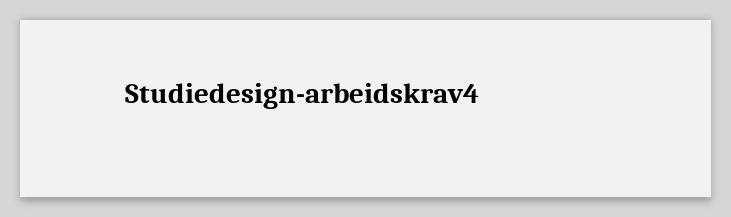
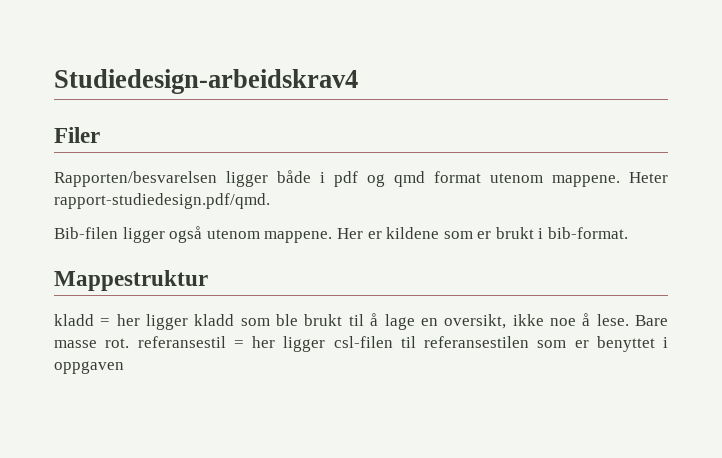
+ Filer
+ Rapporten/besvarelsen ligger både i pdf og qmd format utenom mappene. Heter rapport-studiedesign.pdf/qmd.
+ Bib-filen ligger også utenom mappene. Her er kildene som er brukt i bib-format.
+ Mappestruktur
+ kladd = her ligger kladd som ble brukt til å lage en oversikt, ikke noe å lese. Bare masse rot. referansestil = her ligger csl-filen til referansestilen som er benyttet i oppgaven

